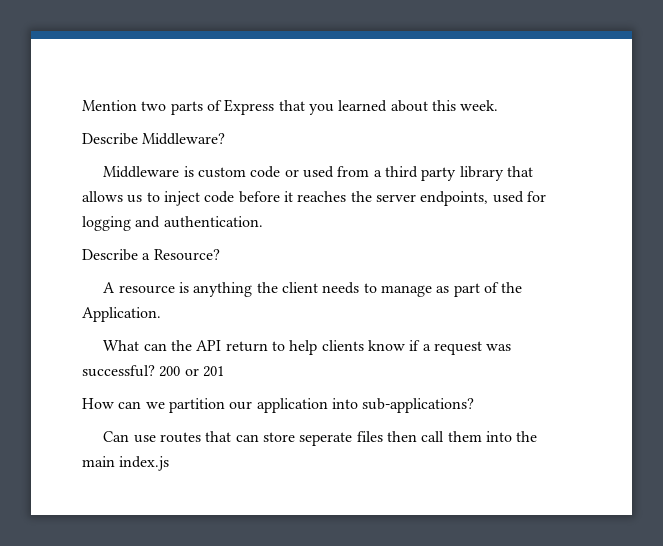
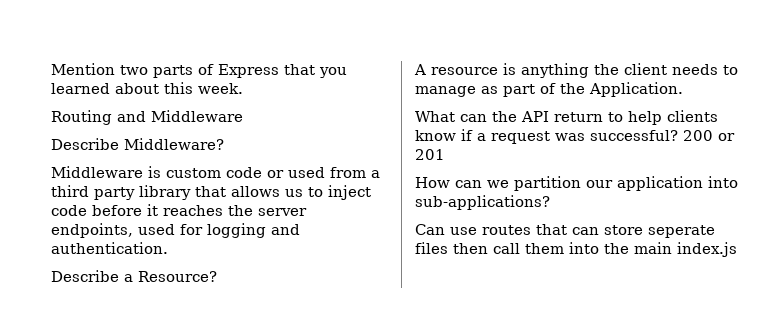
+ Routing and Middleware

